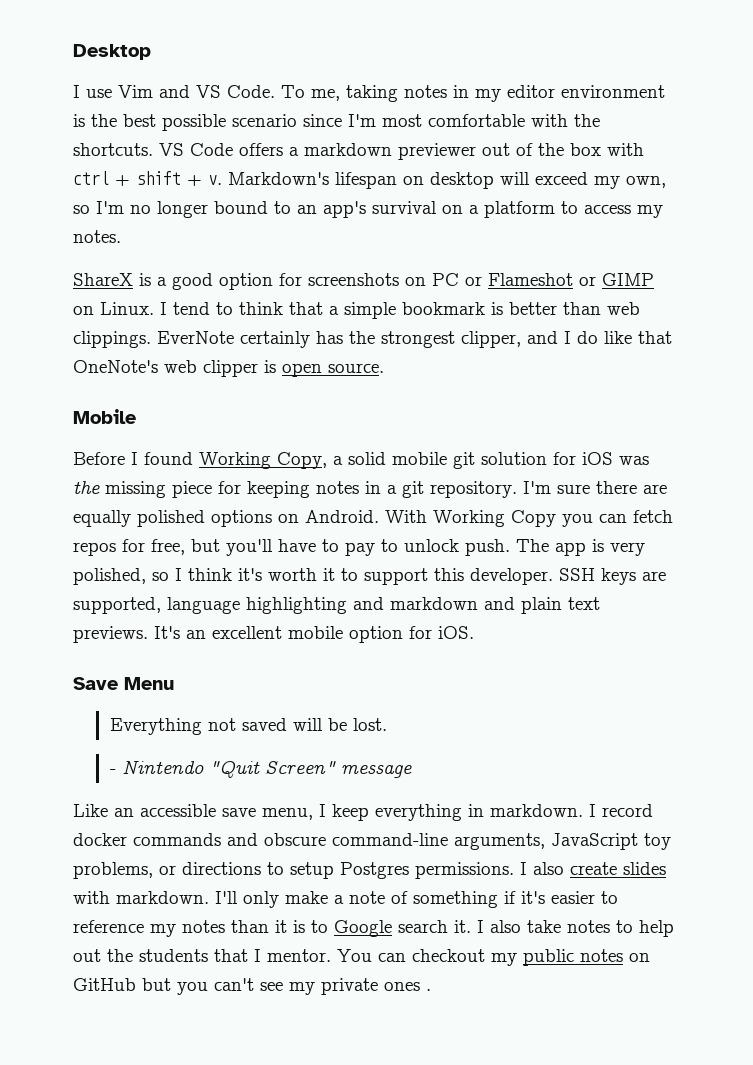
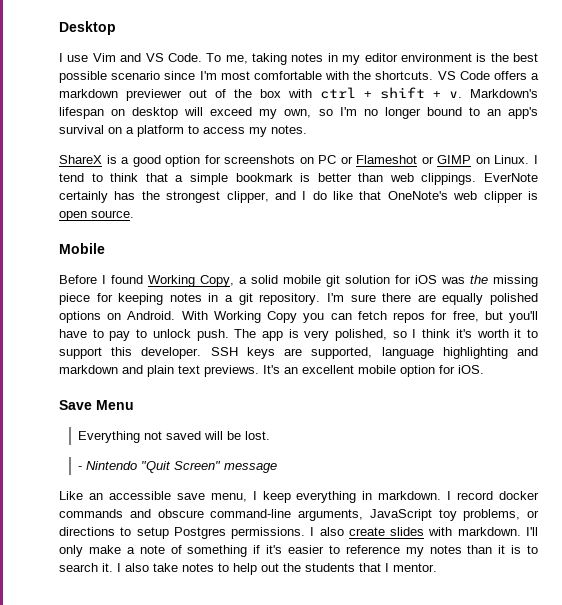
- I'll only make a note of something if it's easier to reference my notes than it is to Google search it.
+ I'll only make a note of something if it's easier to reference my notes than it is to search it.
- You can checkout my public notes on GitHub but you can't see my private ones .

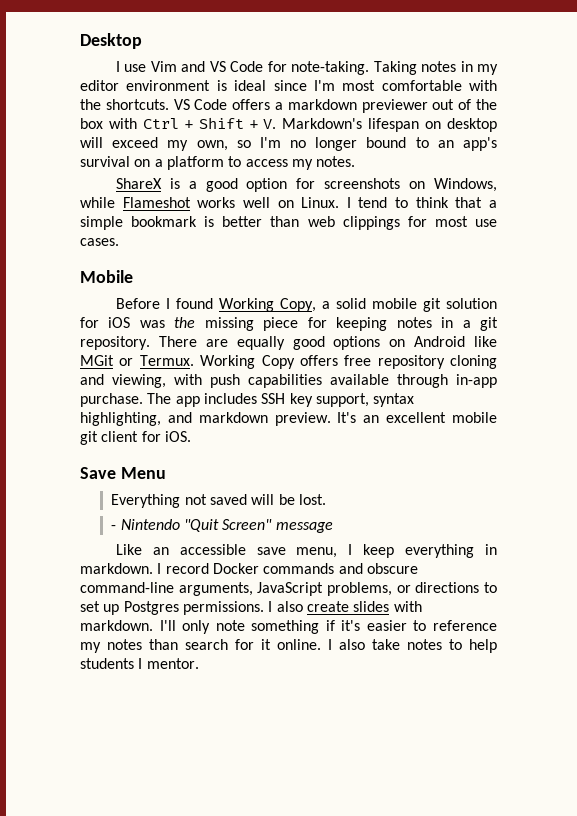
- I use Vim and VS Code. To me, taking notes in my editor environment is the best possible scenario since I'm most comfortable with the shortcuts.
+ I use Vim and VS Code for note-taking. Taking notes in my editor environment is ideal since I'm most comfortable with the shortcuts.
- VS Code offers a markdown previewer out of the box with ctrl + shift + v. Markdown's lifespan on desktop will exceed my own, so I'm no longer bound to an app's survival on a platform to access my notes.
+ VS Code offers a markdown previewer out of the box with Ctrl + Shift + V. Markdown's lifespan on desktop will exceed my own, so I'm no longer bound to an app's survival on a platform to access my notes.
- ShareX is a good option for screenshots on PC or Flameshot or GIMP on Linux.
+ ShareX is a good option for screenshots on Windows, while Flameshot works well on Linux.
- I tend to think that a simple bookmark is better than web clippings. EverNote certainly has the strongest clipper, and I do like that OneNote's web clipper is open source.
+ I tend to think that a simple bookmark is better than web clippings for most use cases.
- I'm sure there are equally polished options on Android. With Working Copy you can fetch repos for free, but you'll have to pay to unlock push. The app is very polished, so I think it's worth it to support this developer. SSH keys are supported, language highlighting and markdown and plain text previews.
+ There are equally good options on Android like MGit or Termux. Working Copy offers free repository cloning and viewing, with push capabilities available through in-app purchase. The app includes SSH key support, syntax highlighting, and markdown preview.
- It's an excellent mobile option for iOS.
+ It's an excellent mobile git client for iOS.
- I record docker commands and obscure command-line arguments, JavaScript toy problems, or directions to setup Postgres permissions.
+ I record Docker commands and obscure command-line arguments, JavaScript problems, or directions to set up Postgres permissions.
- I'll only make a note of something if it's easier to reference my notes than it is to search it.
+ I'll only note something if it's easier to reference my notes than search for it online.
- I also take notes to help out the students that I mentor.
+ I also take notes to help students I mentor.

